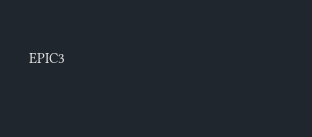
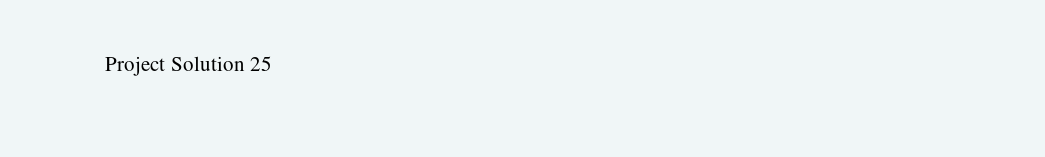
- EPIC3
+ Project Solution 25

